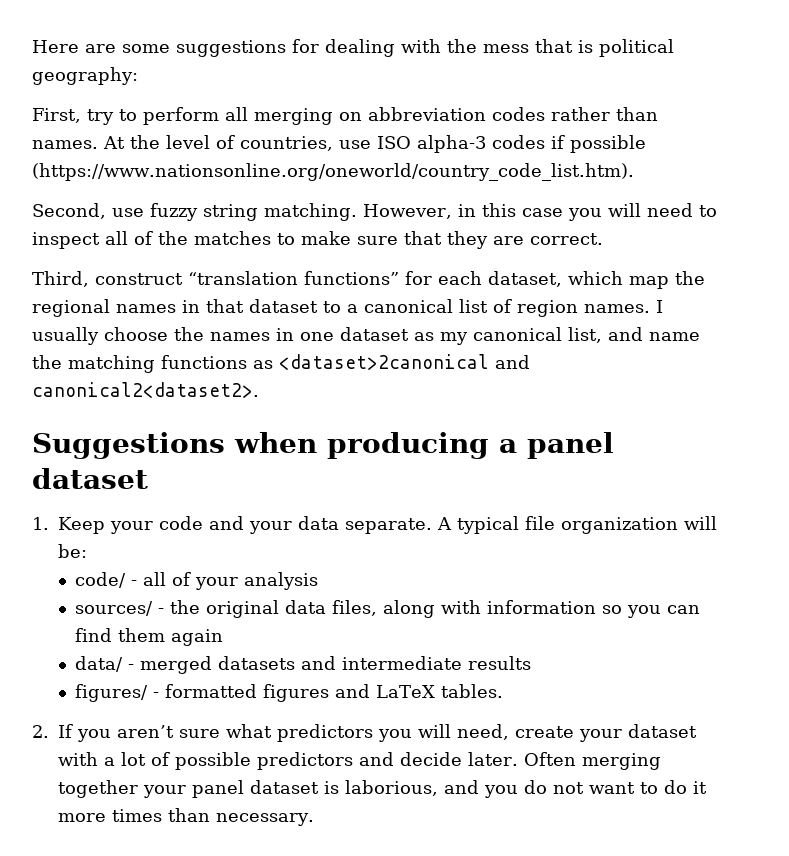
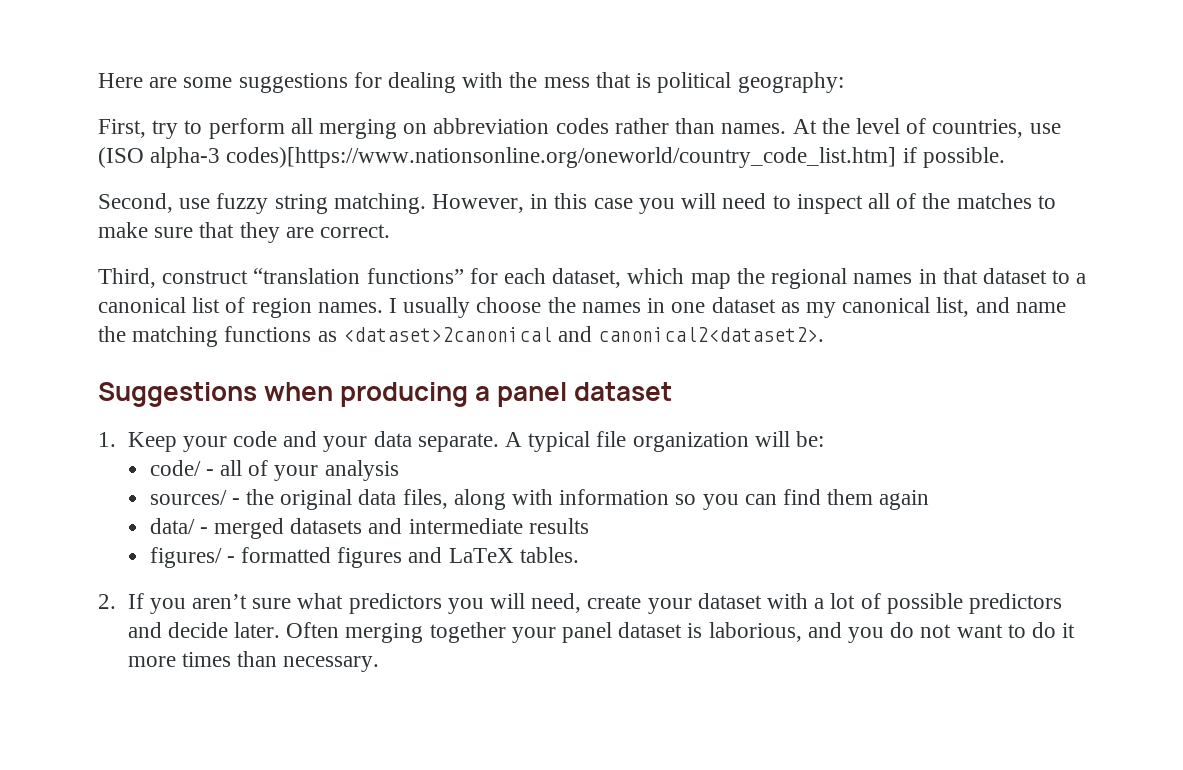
- At the level of countries, use ISO alpha-3 codes if possible (https://www.nationsonline.org/oneworld/country_code_list.htm).
+ At the level of countries, use (ISO alpha-3 codes)[https://www.nationsonline.org/oneworld/country_code_list.htm] if possible.

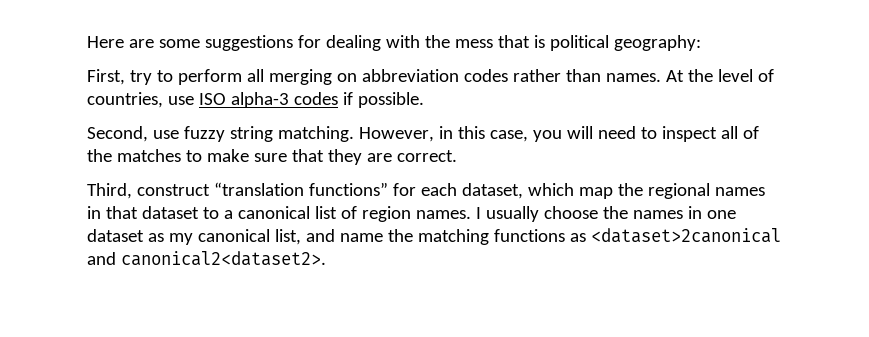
- At the level of countries, use (ISO alpha-3 codes)[https://www.nationsonline.org/oneworld/country_code_list.htm] if possible.
+ At the level of countries, use ISO alpha-3 codes if possible.
- However, in this case you will need to inspect all of the matches to make sure that they are correct.
+ However, in this case, you will need to inspect all of the matches to make sure that they are correct.
- Suggestions when producing a panel dataset
- 1. Keep your code and your data separate. A typical file organization will be:
- code/ - all of your analysis
- sources/ - the original data files, along with information so you can find them again
- data/ - merged datasets and intermediate results
- figures/ - formatted figures and LaTeX tables.
- 2. If you aren’t sure what predictors you will need, create your dataset with a lot of possible predictors and decide later. Often merging together your panel dataset is laborious, and you do not want to do it more times than necessary.

